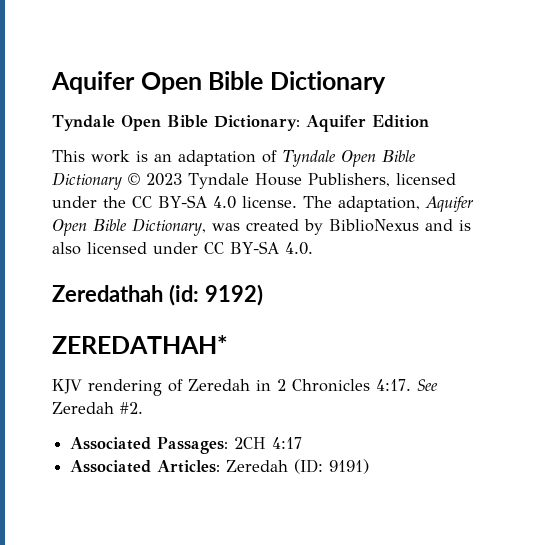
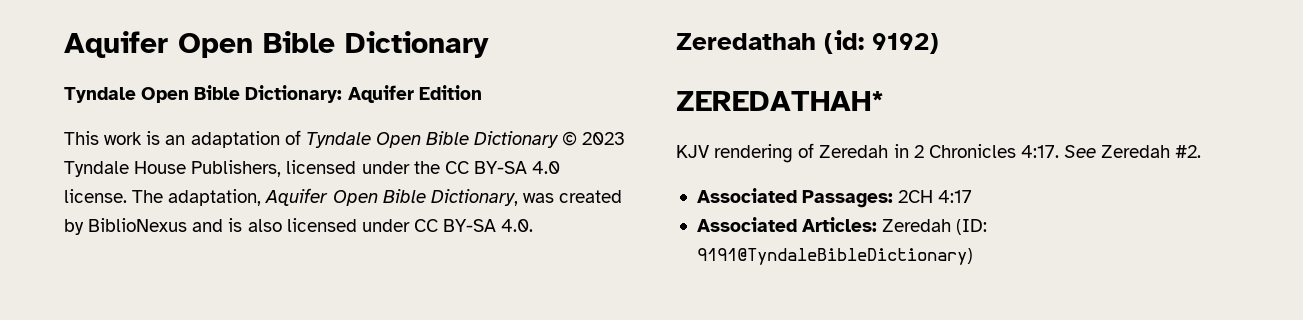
- Associated Articles: Zeredah (ID: 9191)
+ Associated Articles: Zeredah (ID: 9191@TyndaleBibleDictionary)

